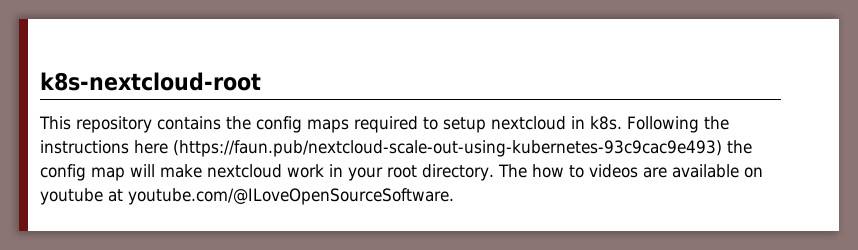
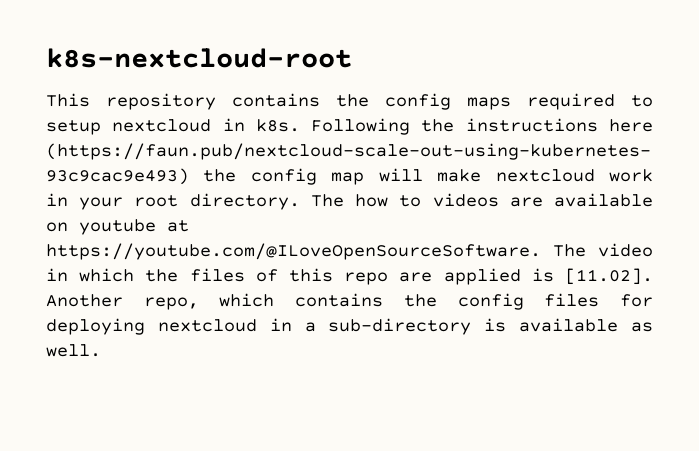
- The how to videos are available on youtube at youtube.com/@ILoveOpenSourceSoftware.
+ The how to videos are available on youtube at https://youtube.com/@ILoveOpenSourceSoftware. The video in which the files of this repo are applied is [11.02]. Another repo, which contains the config files for deploying nextcloud in a sub-directory is available as well.

